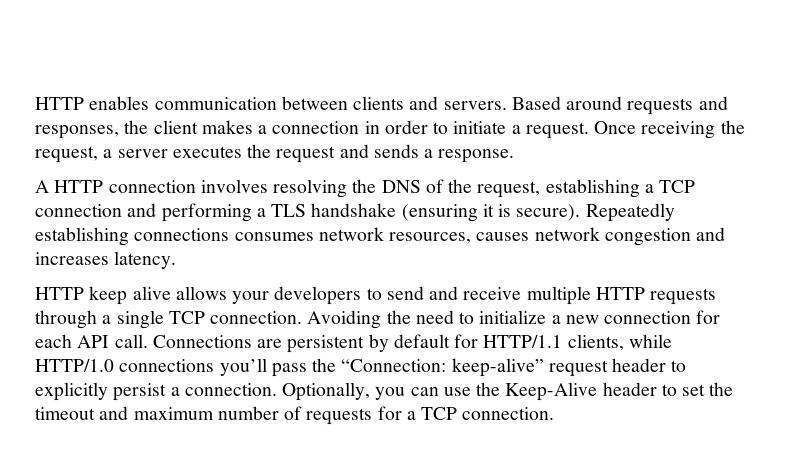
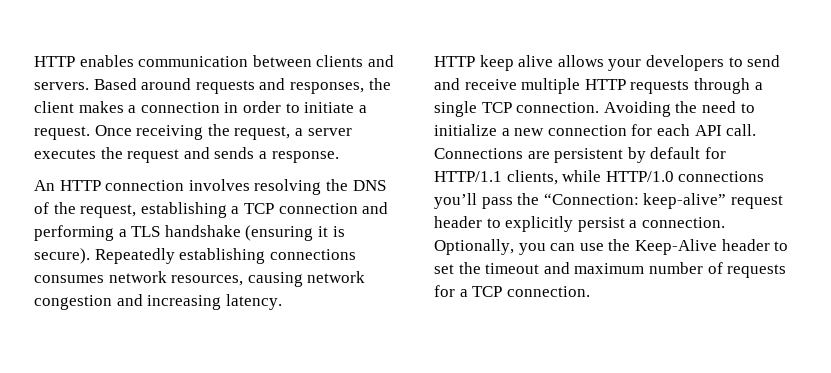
- A HTTP connection involves resolving the DNS of the request, establishing a TCP connection and performing a TLS handshake (ensuring it is secure).
+ An HTTP connection involves resolving the DNS of the request, establishing a TCP connection and performing a TLS handshake (ensuring it is secure).
- Repeatedly establishing connections consumes network resources, causes network congestion and increases latency.
+ Repeatedly establishing connections consumes network resources, causing network congestion and increasing latency.

